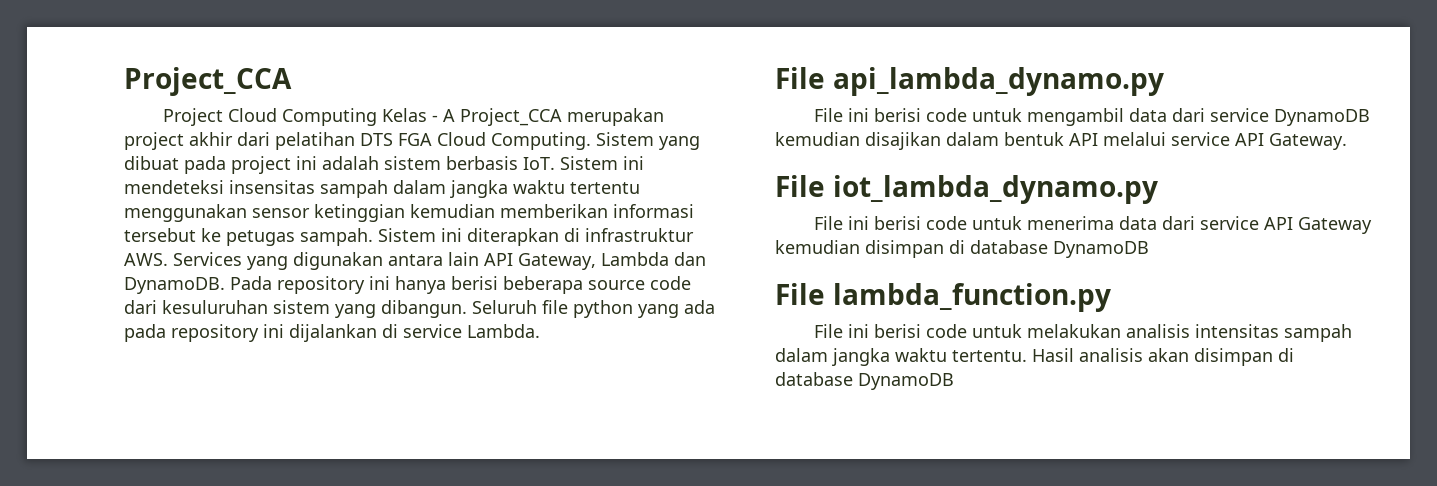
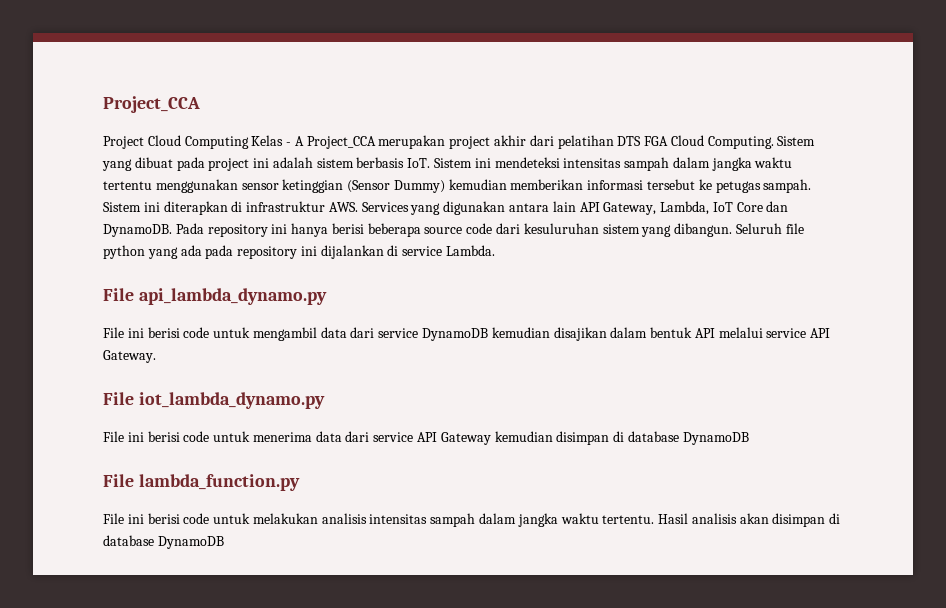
- Sistem yang dibuat pada project ini adalah sistem berbasis IoT. Sistem ini mendeteksi insensitas sampah dalam jangka waktu tertentu menggunakan sensor ketinggian kemudian memberikan informasi tersebut ke petugas sampah.
+ Sistem yang dibuat pada project ini adalah sistem berbasis IoT. Sistem ini mendeteksi intensitas sampah dalam jangka waktu tertentu menggunakan sensor ketinggian (Sensor Dummy) kemudian memberikan informasi tersebut ke petugas sampah.
- Sistem ini diterapkan di infrastruktur AWS. Services yang digunakan antara lain API Gateway, Lambda dan DynamoDB.
+ Sistem ini diterapkan di infrastruktur AWS. Services yang digunakan antara lain API Gateway, Lambda, IoT Core dan DynamoDB.

